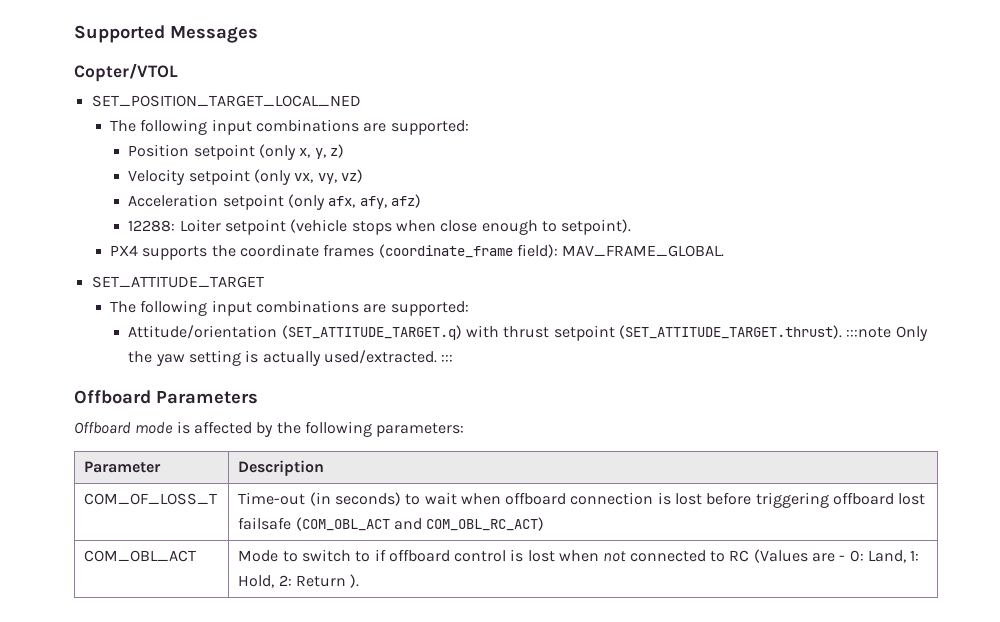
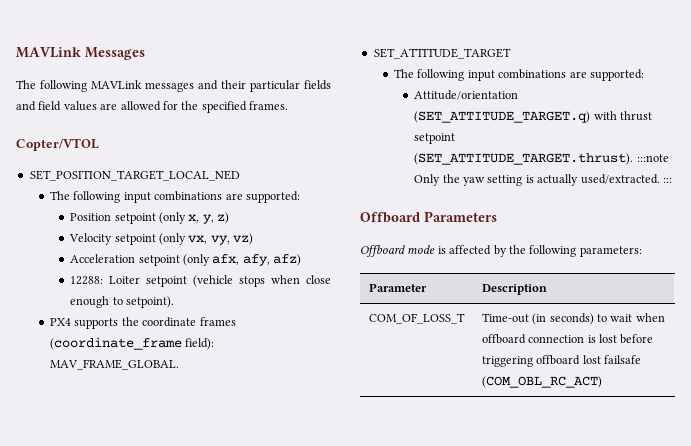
- Supported Messages
+ MAVLink Messages
+ The following MAVLink messages and their particular fields and field values are allowed for the specified frames.
- COM_OF_LOSS_T | Time-out (in seconds) to wait when offboard connection is lost before triggering offboard lost failsafe (COM_OBL_ACT and COM_OBL_RC_ACT)
- COM_OBL_ACT | Mode to switch to if offboard control is lost when not connected to RC (Values are - 0: Land, 1: Hold, 2: Return ).
+ COM_OF_LOSS_T | Time-out (in seconds) to wait when offboard connection is lost before triggering offboard lost failsafe (COM_OBL_RC_ACT)

